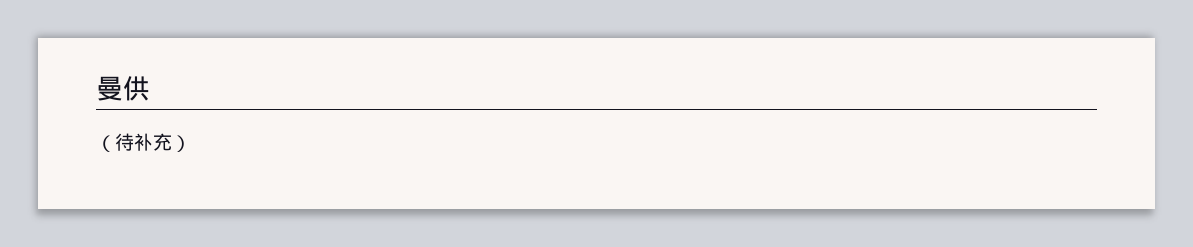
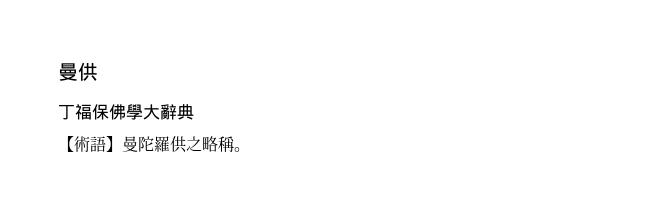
- （待补充）
+ 丁福保佛學大辭典
+ 【術語】曼陀羅供之略稱。

